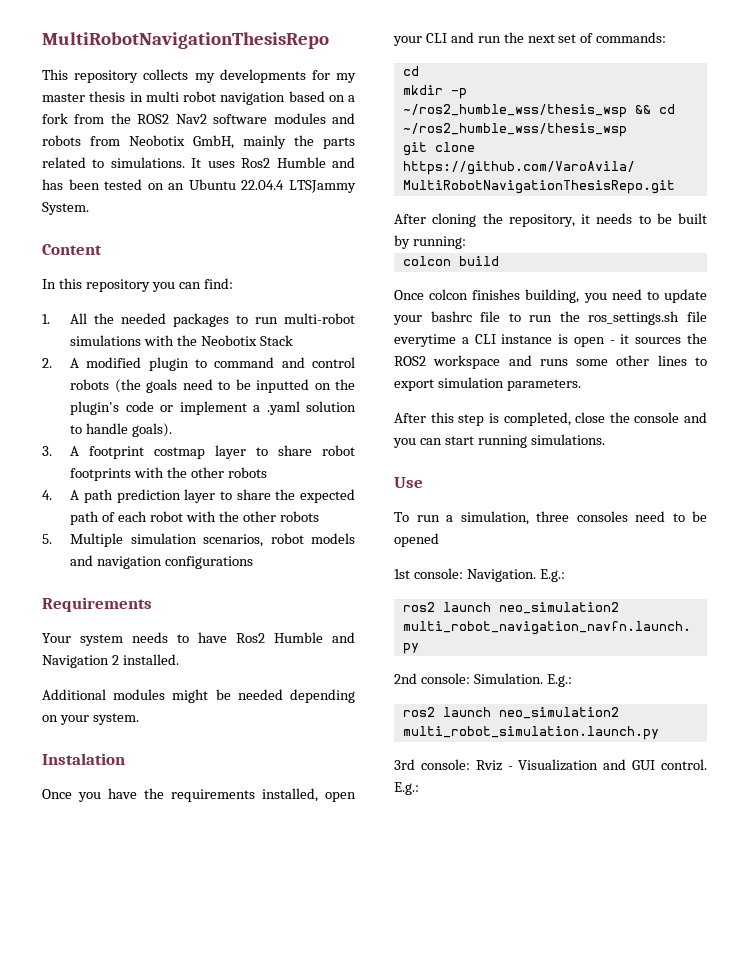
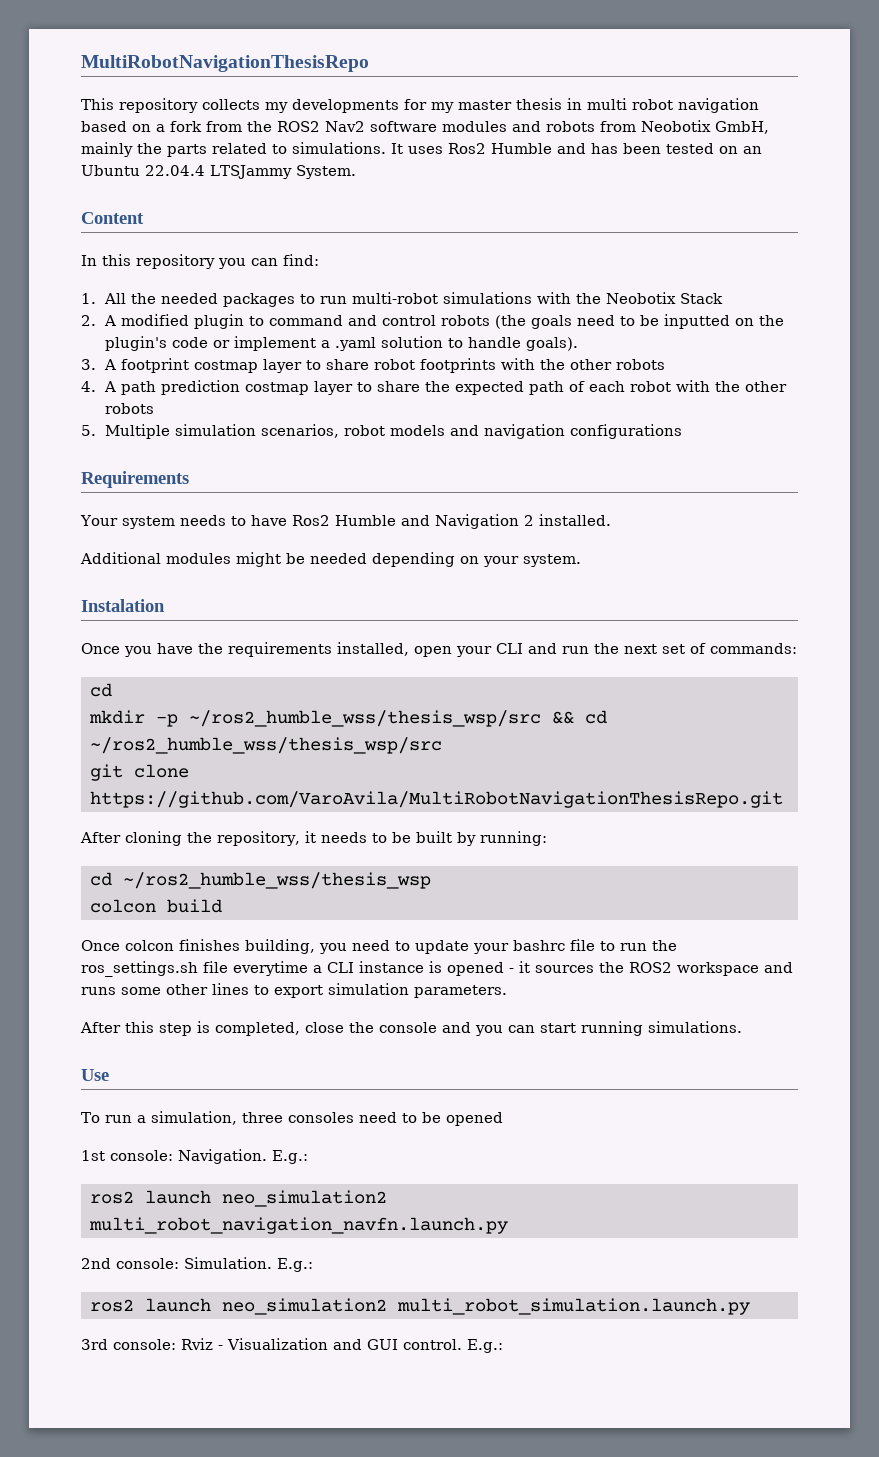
- 4. A path prediction layer to share the expected path of each robot with the other robots
+ 4. A path prediction costmap layer to share the expected path of each robot with the other robots
- mkdir -p ~/ros2_humble_wss/thesis_wsp && cd ~/ros2_humble_wss/thesis_wsp
+ mkdir -p ~/ros2_humble_wss/thesis_wsp/src && cd ~/ros2_humble_wss/thesis_wsp/src
+ cd ~/ros2_humble_wss/thesis_wsp
- Once colcon finishes building, you need to update your bashrc file to run the ros_settings.sh file everytime a CLI instance is open - it sources the ROS2 workspace and runs some other lines to export simulation parameters.
+ Once colcon finishes building, you need to update your bashrc file to run the ros_settings.sh file everytime a CLI instance is opened - it sources the ROS2 workspace and runs some other lines to export simulation parameters.

